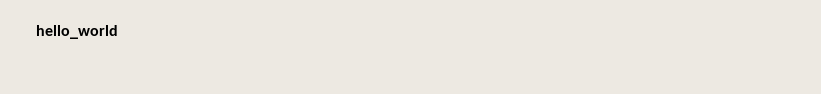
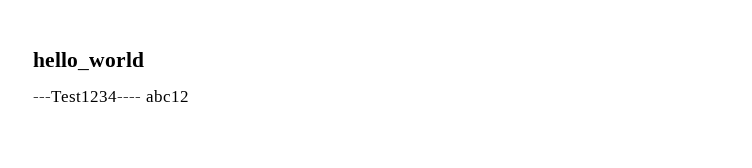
+ ---Test1234---- abc12

